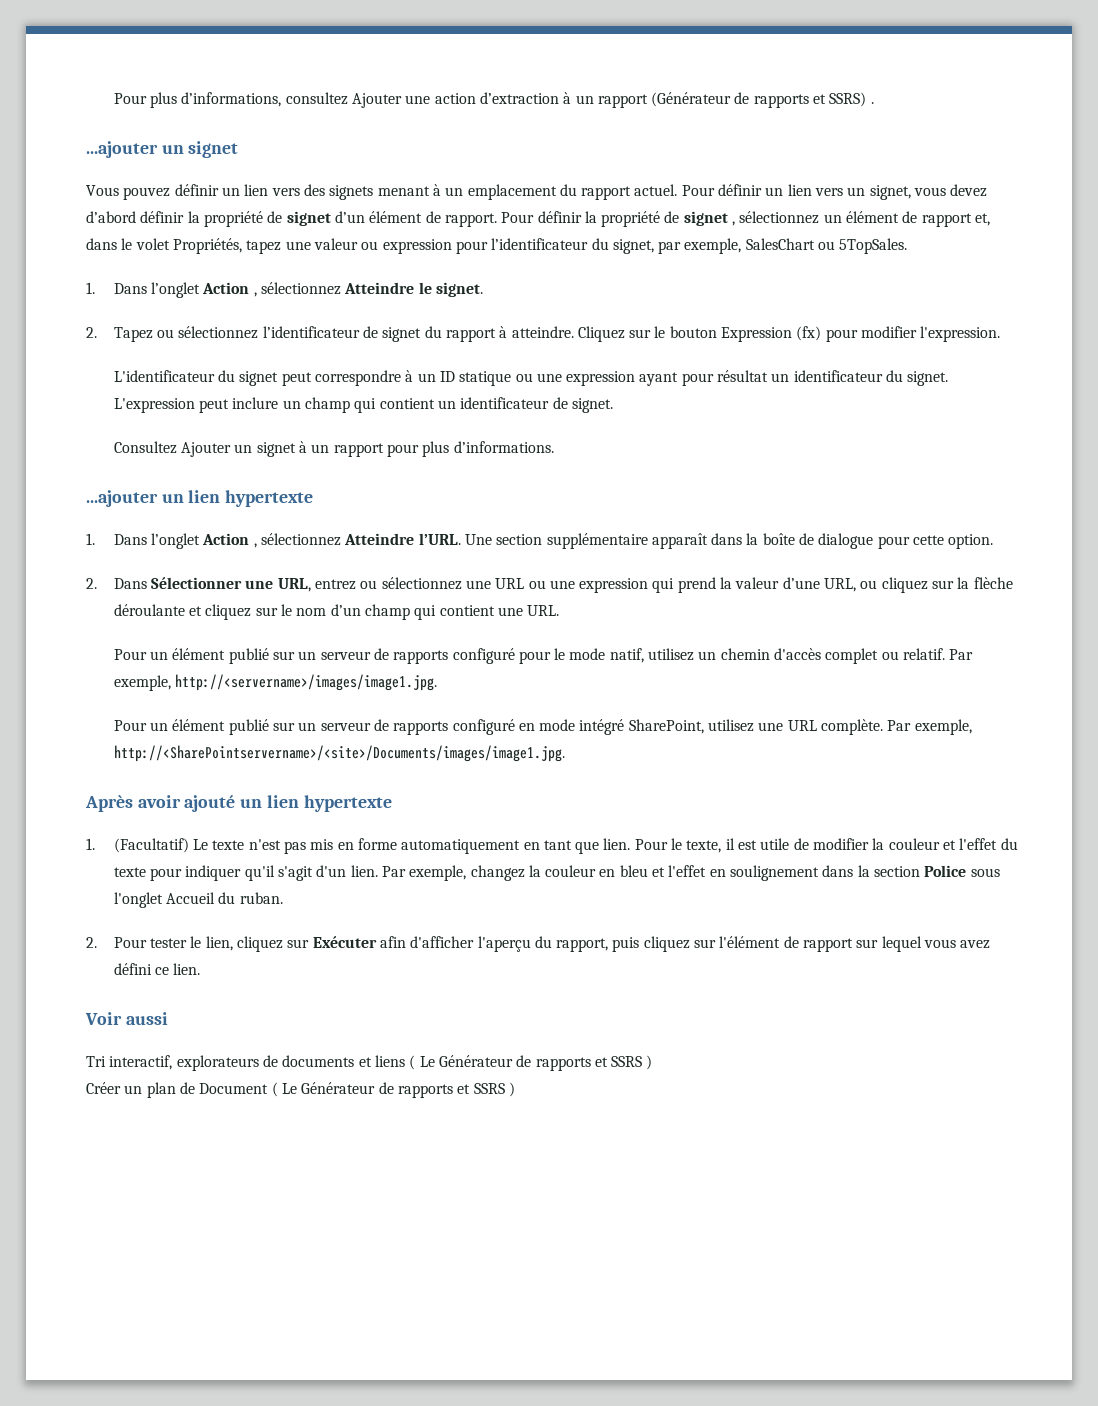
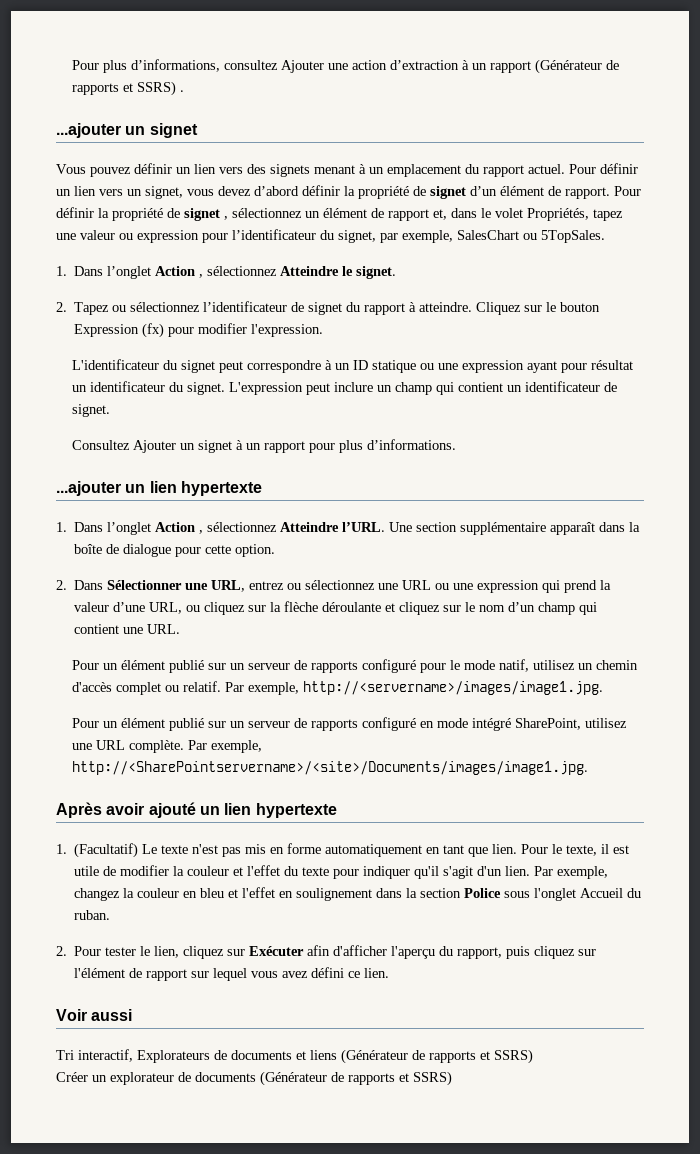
- Tri interactif, explorateurs de documents et liens ( Le Générateur de rapports et SSRS )
+ Tri interactif, Explorateurs de documents et liens (Générateur de rapports et SSRS)
- Créer un plan de Document ( Le Générateur de rapports et SSRS )
+ Créer un explorateur de documents (Générateur de rapports et SSRS)

